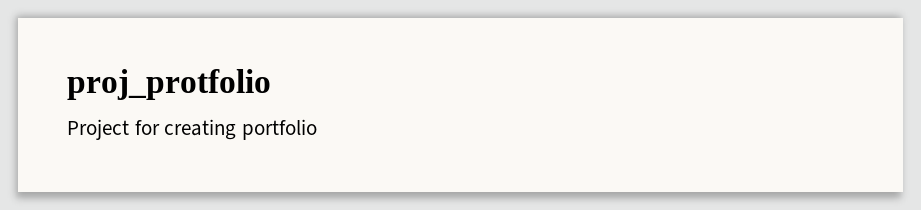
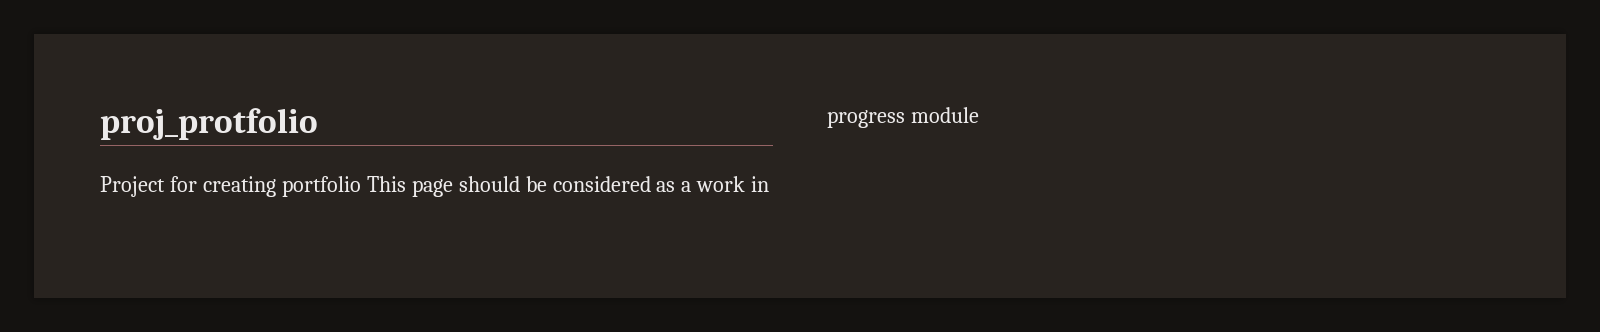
- Project for creating portfolio
+ Project for creating portfolio This page should be considered as a work in progress module

